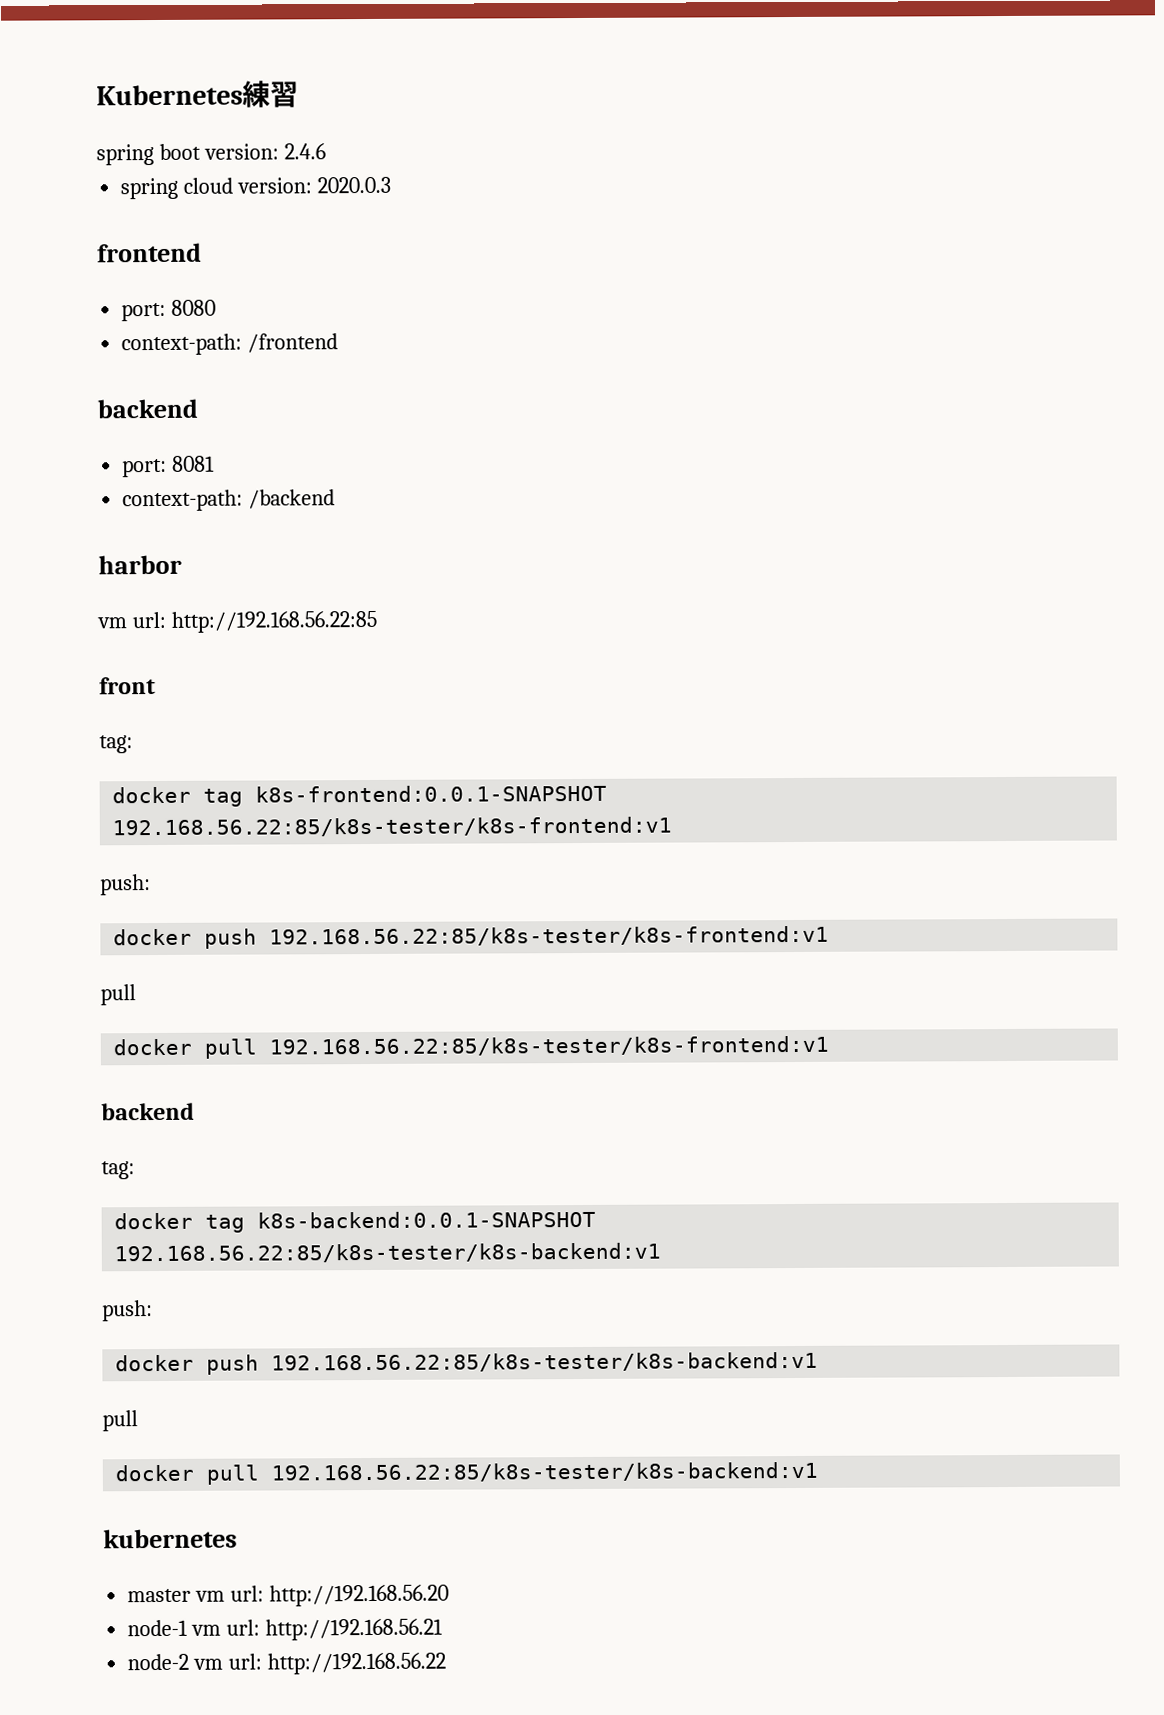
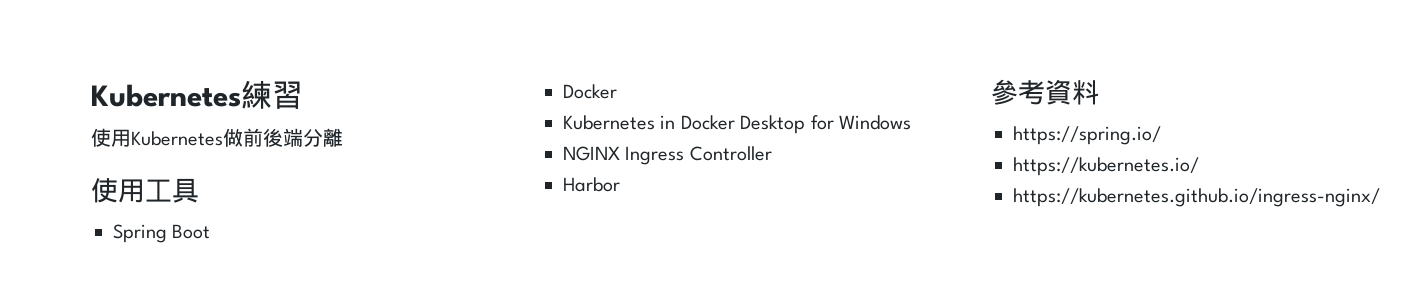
- spring boot version: 2.4.6
- spring cloud version: 2020.0.3
- frontend
- port: 8080
- context-path: /frontend
- backend
- port: 8081
- context-path: /backend
- harbor
- vm url: http://192.168.56.22:85
- front
- tag:
- docker tag k8s-frontend:0.0.1-SNAPSHOT 192.168.56.22:85/k8s-tester/k8s-frontend:v1
- push:
- docker push 192.168.56.22:85/k8s-tester/k8s-frontend:v1
- pull
- docker pull 192.168.56.22:85/k8s-tester/k8s-frontend:v1
- backend
- tag:
- docker tag k8s-backend:0.0.1-SNAPSHOT 192.168.56.22:85/k8s-tester/k8s-backend:v1
- push:
- docker push 192.168.56.22:85/k8s-tester/k8s-backend:v1
- pull
- docker pull 192.168.56.22:85/k8s-tester/k8s-backend:v1
- kubernetes
- master vm url: http://192.168.56.20
- node-1 vm url: http://192.168.56.21
- node-2 vm url: http://192.168.56.22
+ 使用Kubernetes做前後端分離
+ 使用工具
+ Spring Boot
+ Docker
+ Kubernetes in Docker Desktop for Windows
+ NGINX Ingress Controller
+ Harbor
+ 參考資料
+ https://spring.io/
+ https://kubernetes.io/
+ https://kubernetes.github.io/ingress-nginx/

